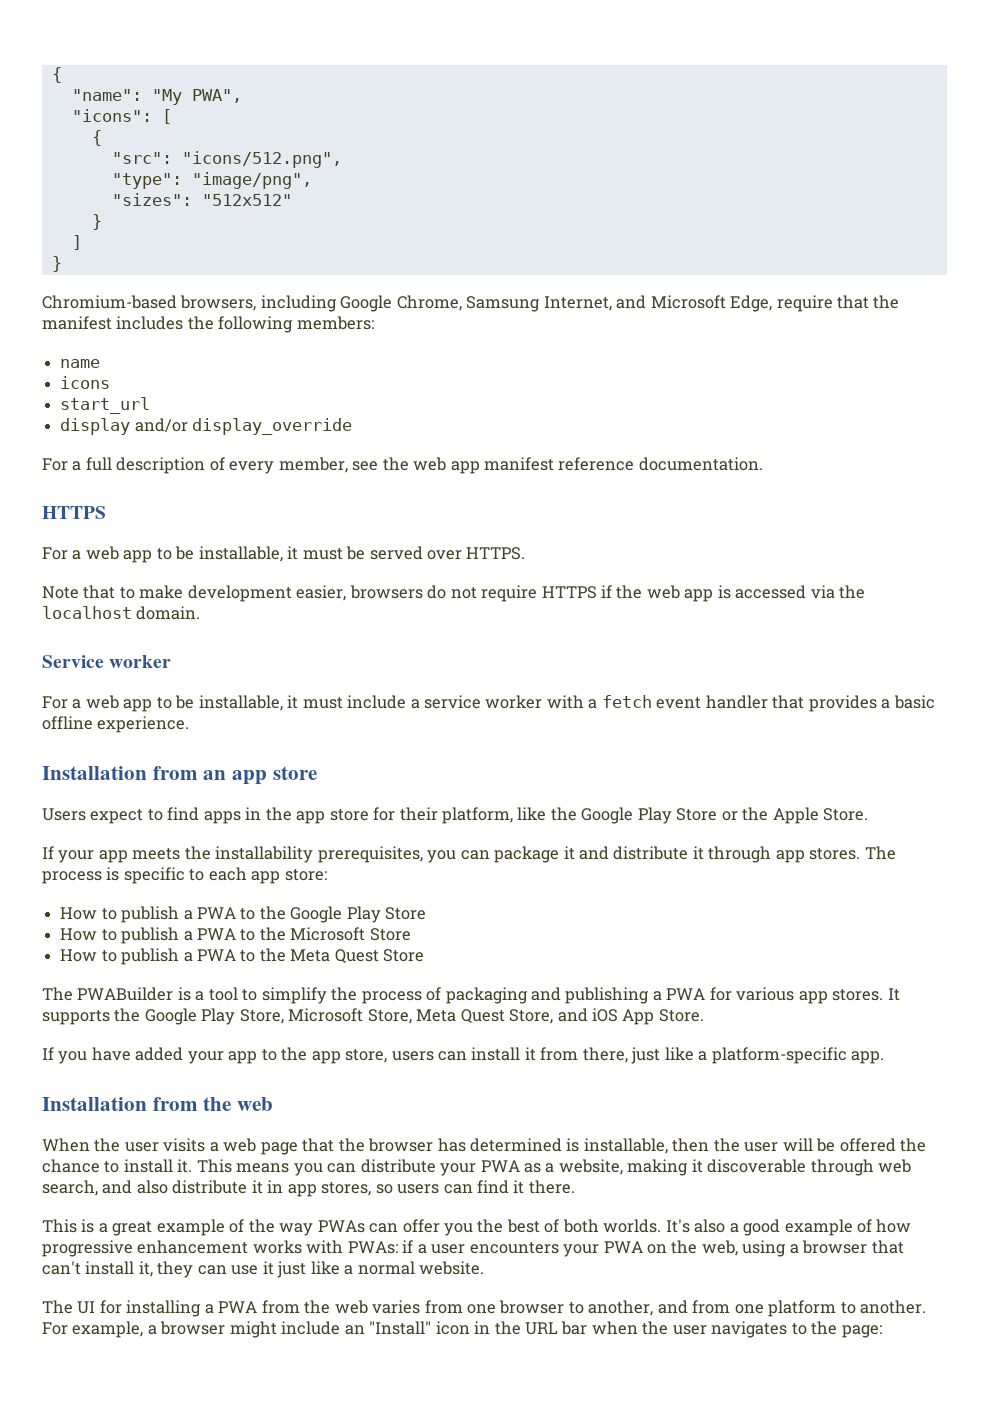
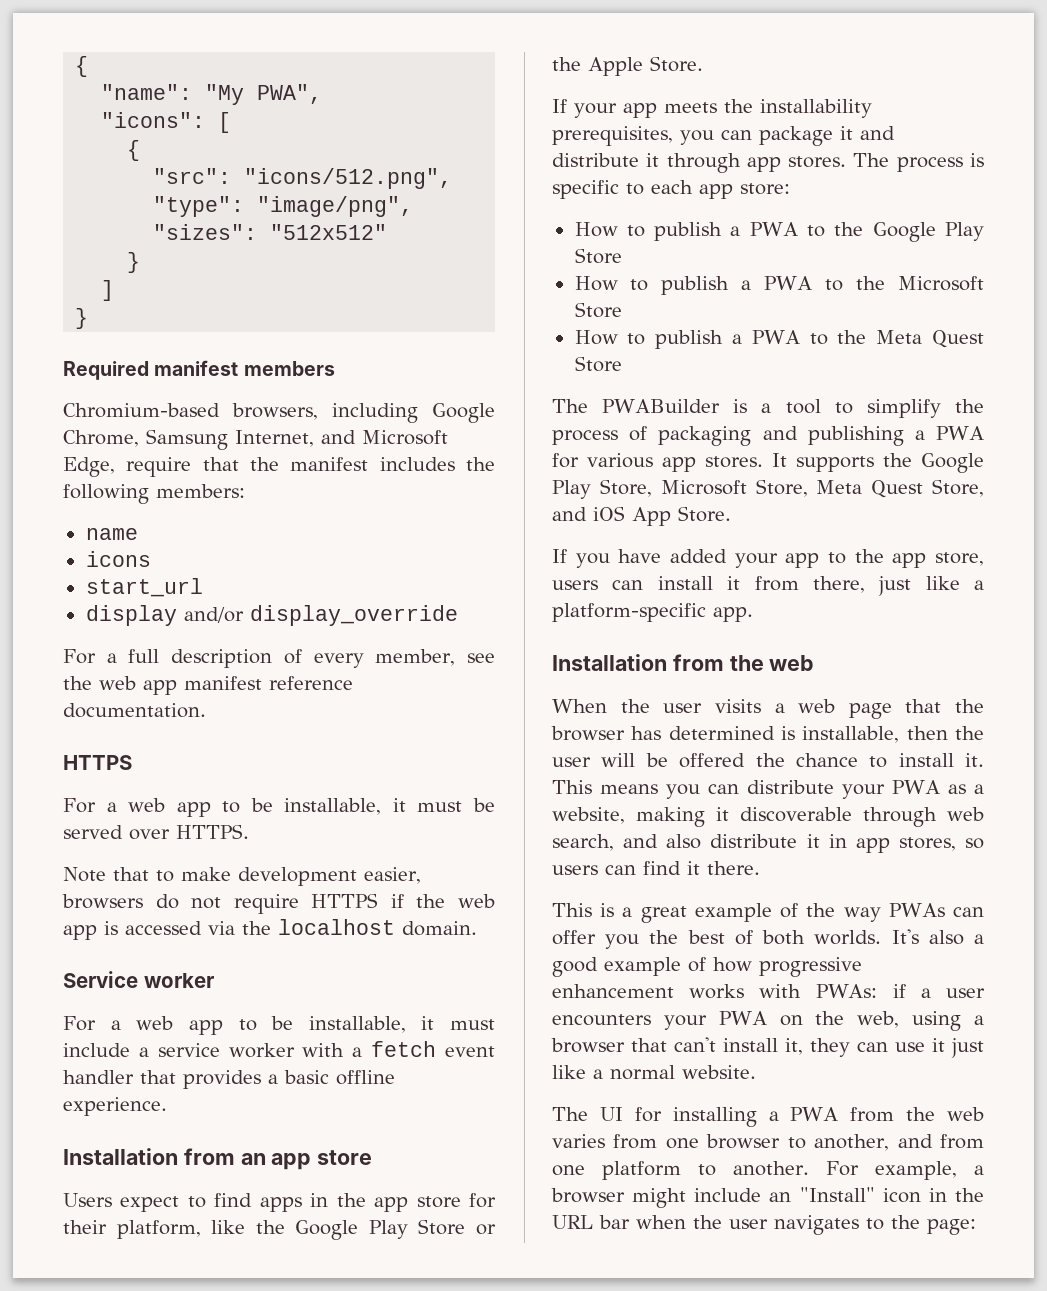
+ Required manifest members

